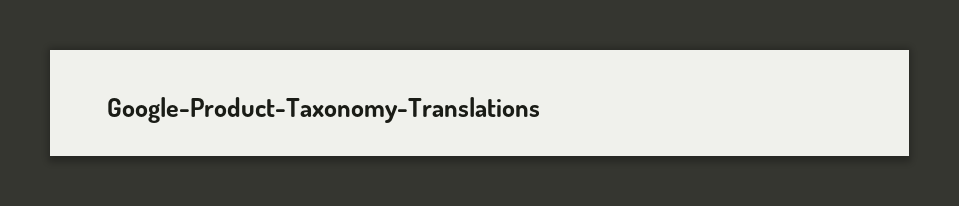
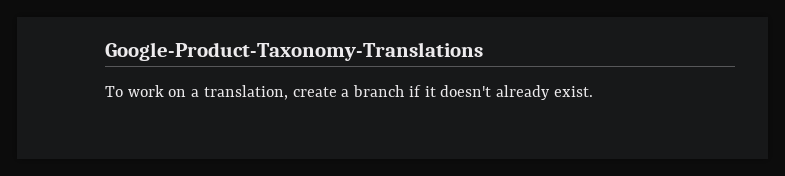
+ To work on a translation, create a branch if it doesn't already exist.

